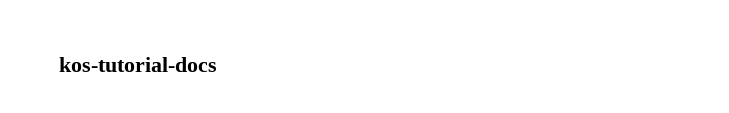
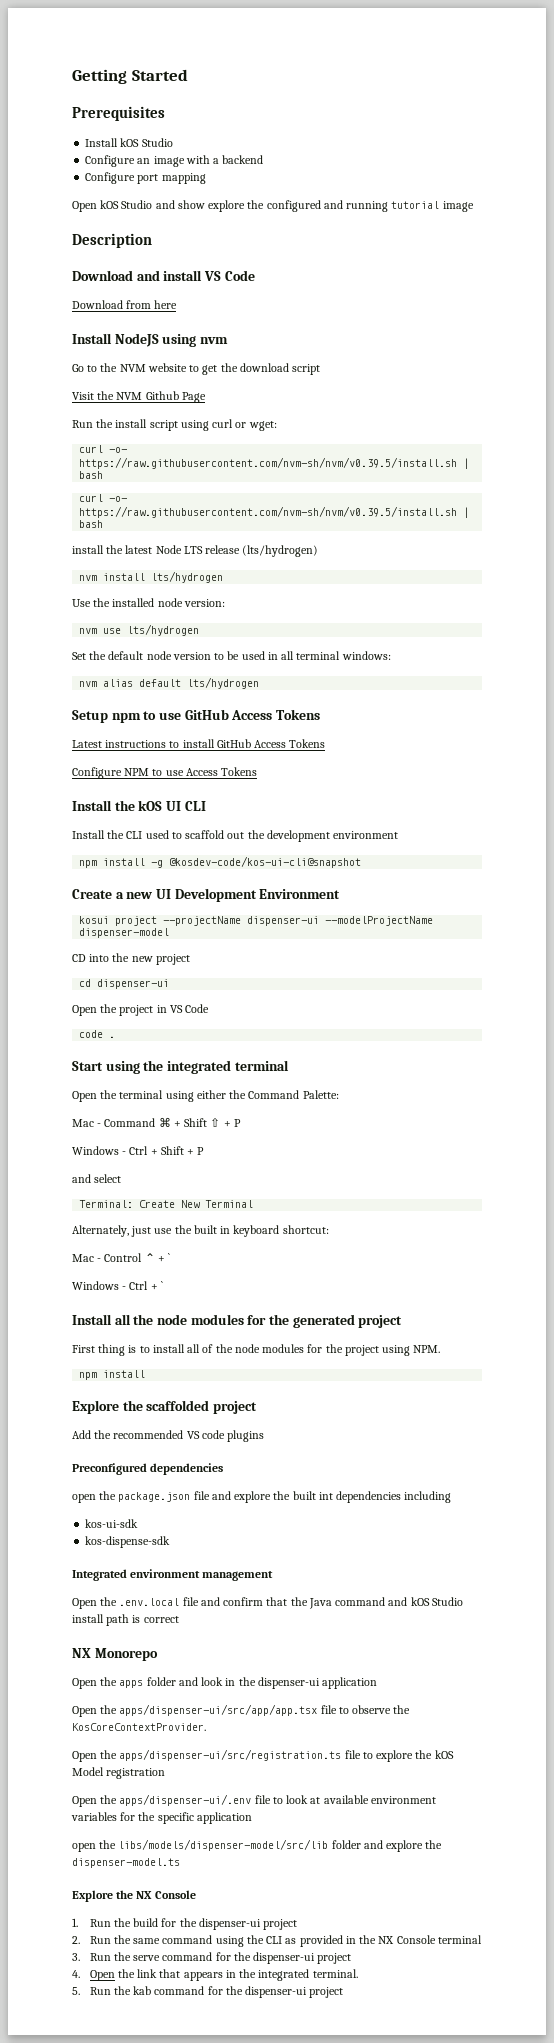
- kos-tutorial-docs
+ Getting Started
+ Prerequisites
+ Install kOS Studio
+ Configure an image with a backend
+ Configure port mapping
+ Open kOS Studio and show explore the configured and running tutorial image
+ Description
+ Download and install VS Code
+ Download from here
+ Install NodeJS using nvm
+ Go to the NVM website to get the download script
+ Visit the NVM Github Page
+ Run the install script using curl or wget:
+ curl -o- https://raw.githubusercontent.com/nvm-sh/nvm/v0.39.5/install.sh | bash
+ curl -o- https://raw.githubusercontent.com/nvm-sh/nvm/v0.39.5/install.sh | bash
+ install the latest Node LTS release (lts/hydrogen)
+ nvm install lts/hydrogen
+ Use the installed node version:
+ nvm use lts/hydrogen
+ Set the default node version to be used in all terminal windows:
+ nvm alias default lts/hydrogen
+ Setup npm to use GitHub Access Tokens
+ Latest instructions to install GitHub Access Tokens
+ Configure NPM to use Access Tokens
+ Install the kOS UI CLI
+ Install the CLI used to scaffold out the development environment
+ npm install -g @kosdev-code/kos-ui-cli@snapshot
+ Create a new UI Development Environment
+ kosui project --projectName dispenser-ui --modelProjectName dispenser-model
+ CD into the new project
+ cd dispenser-ui
+ Open the project in VS Code
+ code .
+ Start using the integrated terminal
+ Open the terminal using either the Command Palette:
+ Mac - Command ⌘ + Shift ⇧ + P
+ Windows - Ctrl + Shift + P
+ and select
+ Terminal: Create New Terminal
+ Alternately, just use the built in keyboard shortcut:
+ Mac - Control ⌃ + `
+ Windows - Ctrl + `
+ Install all the node modules for the generated project
+ First thing is to install all of the node modules for the project using NPM.
+ npm install
+ Explore the scaffolded project
+ Add the recommended VS code plugins
+ Preconfigured dependencies
+ open the package.json file and explore the built int dependencies including
+ kos-ui-sdk
+ kos-dispense-sdk
+ Integrated environment management
+ Open the .env.local file and confirm that the Java command and kOS Studio install path is correct
+ NX Monorepo
+ Open the apps folder and look in the dispenser-ui application
+ Open the apps/dispenser-ui/src/app/app.tsx file to observe the KosCoreContextProvider.
+ Open the apps/dispenser-ui/src/registration.ts file to explore the kOS Model registration
+ Open the apps/dispenser-ui/.env file to look at available environment variables for the specific application
+ open the libs/models/dispenser-model/src/lib folder and explore the dispenser-model.ts
+ Explore the NX Console
+ 1. Run the build for the dispenser-ui project
+ 2. Run the same command using the CLI as provided in the NX Console terminal
+ 3. Run the serve command for the dispenser-ui project
+ 4. Open the link that appears in the integrated terminal.
+ 5. Run the kab command for the dispenser-ui project

